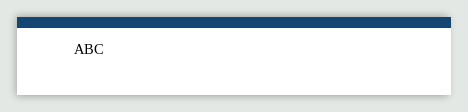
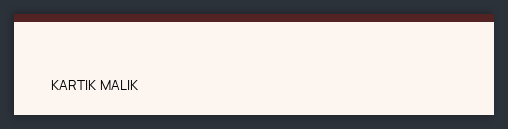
- ABC
+ KARTIK MALIK

